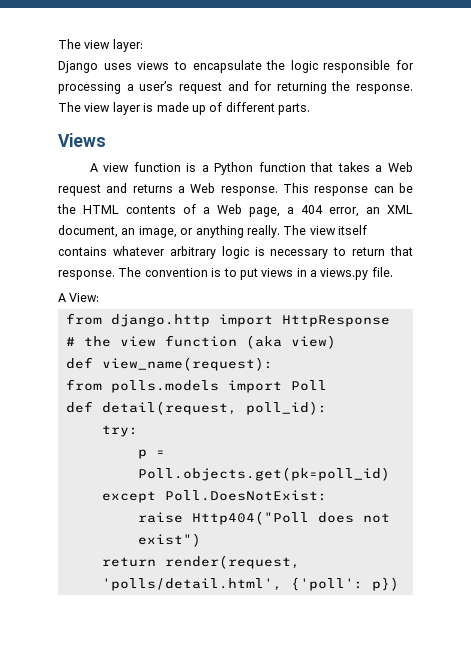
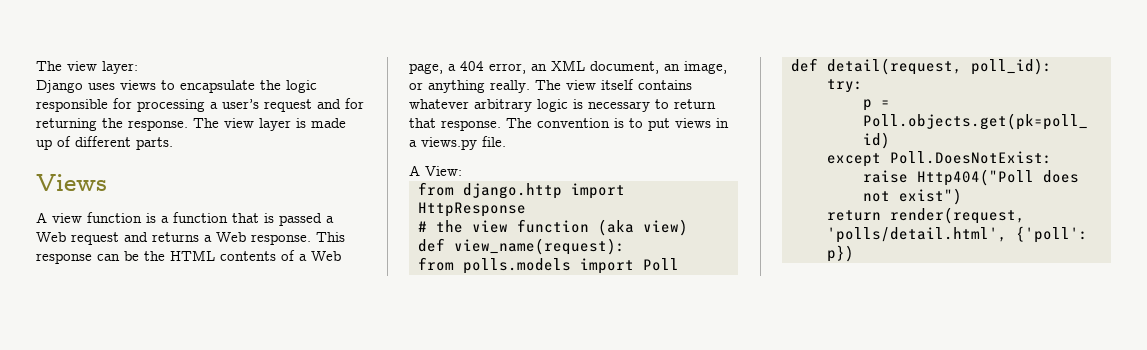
- A view function is a Python function that takes a Web request and returns a Web response.
+ A view function is a function that is passed a Web request and returns a Web response.

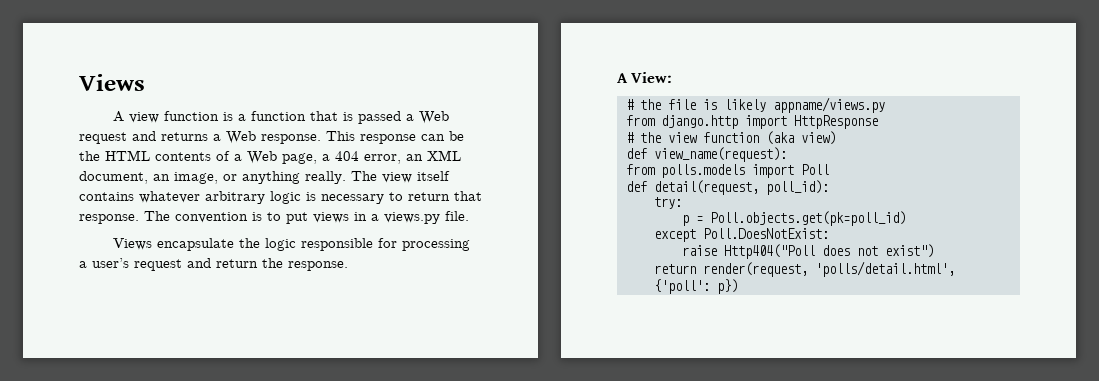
- The view layer:
- Django uses views to encapsulate the logic responsible for processing a user’s request and for returning the response. The view layer is made up of different parts.
+ Views encapsulate the logic responsible for processing a user’s request and return the response.
  A View:
+ # the file is likely appname/views.py

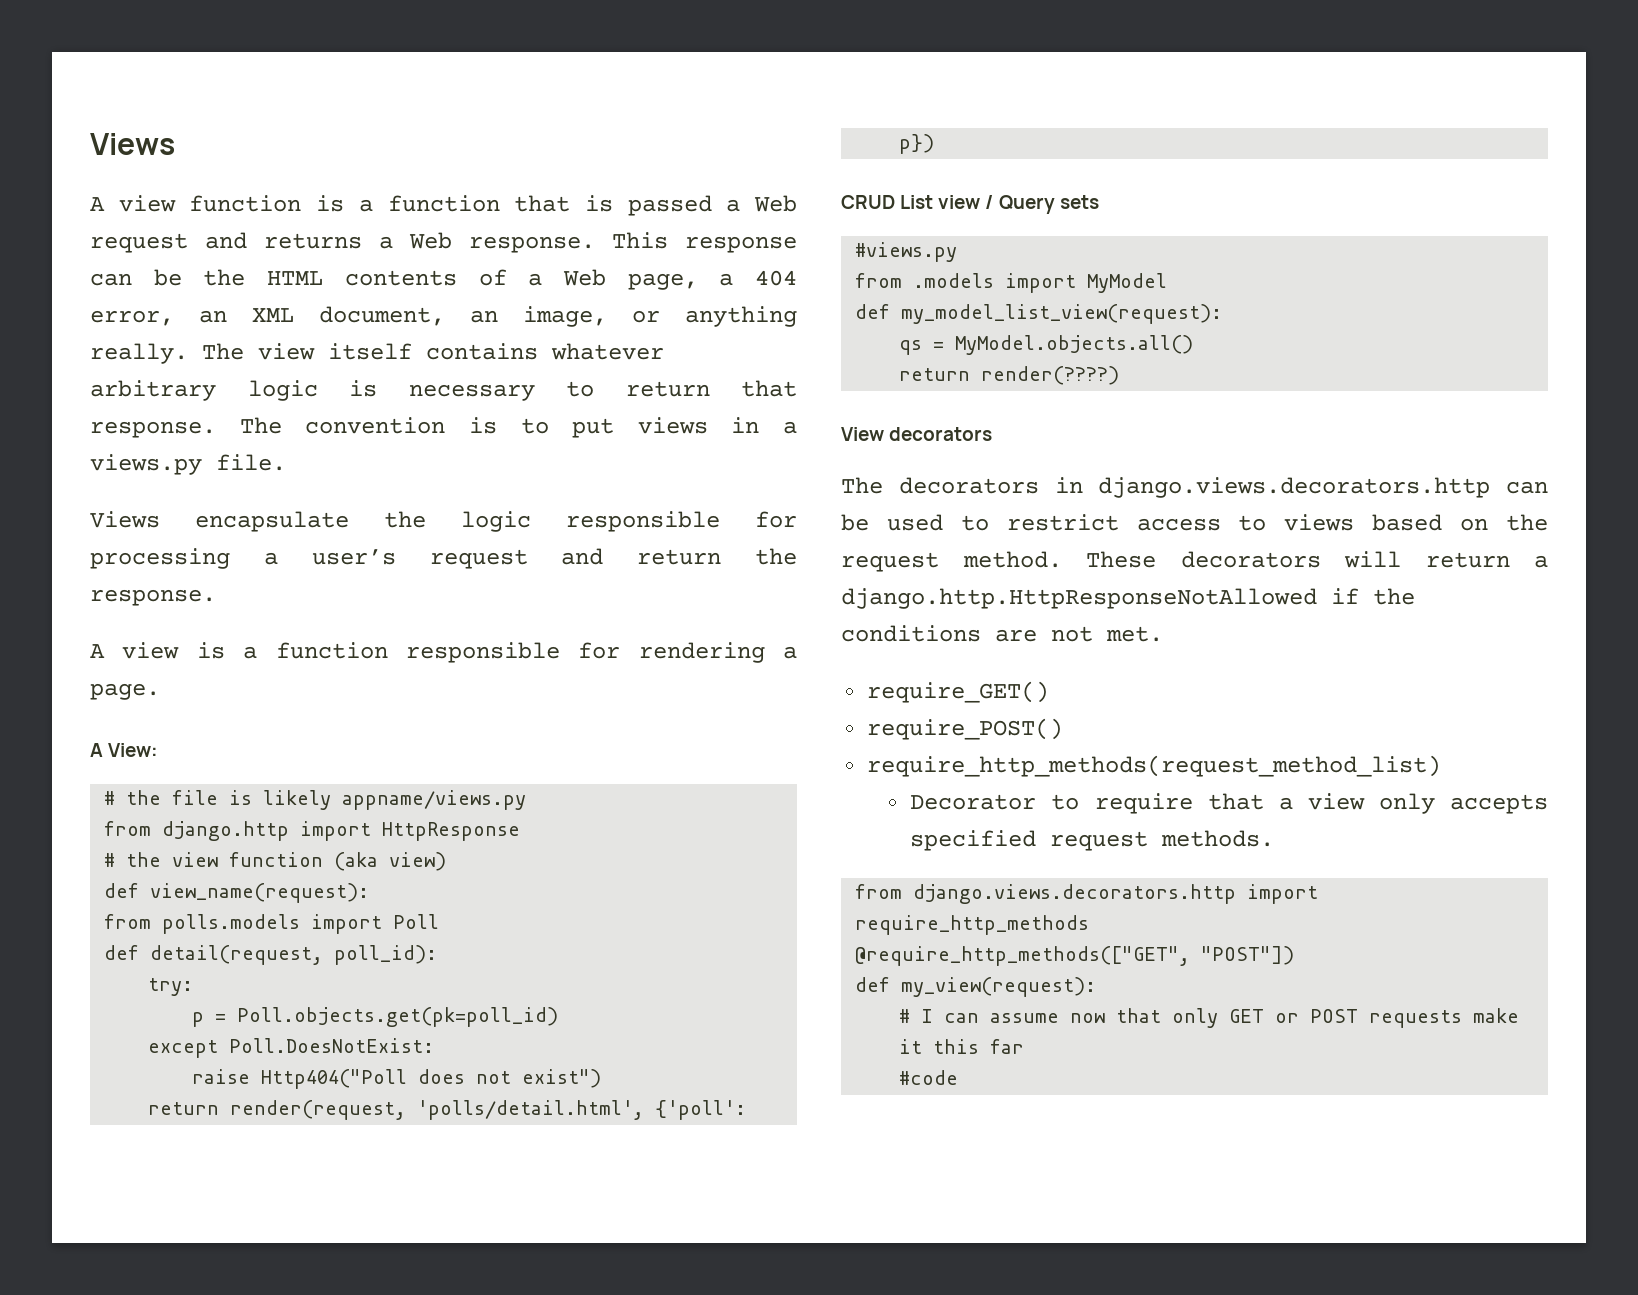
+ A view is a function responsible for rendering a page.
+ CRUD List view / Query sets
+ #views.py
+ from .models import MyModel
+ def my_model_list_view(request):
+ qs = MyModel.objects.all()
+ return render(????)
+ View decorators
+ The decorators in django.views.decorators.http can be used to restrict access to views based on the request method. These decorators will return a django.http.HttpResponseNotAllowed if the conditions are not met.
+ require_GET()
+ require_POST()
+ require_http_methods(request_method_list)
+ Decorator to require that a view only accepts specified request methods.
+ from django.views.decorators.http import require_http_methods
+ @require_http_methods(["GET", "POST"])
+ def my_view(request):
+ # I can assume now that only GET or POST requests make it this far
+ #code

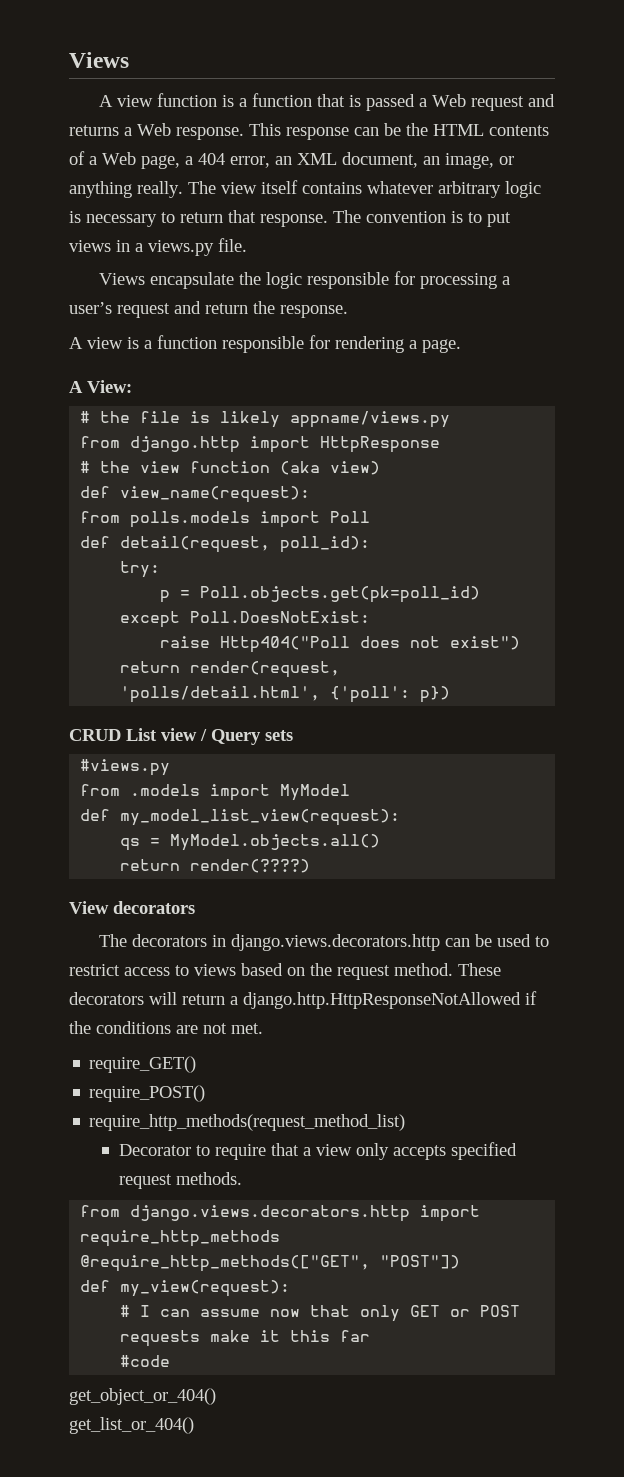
+ get_object_or_404()
+ get_list_or_404()

